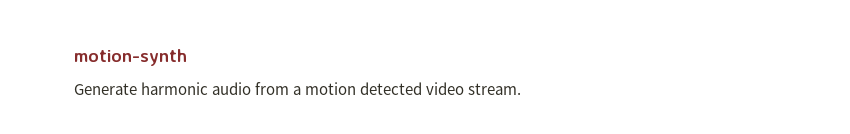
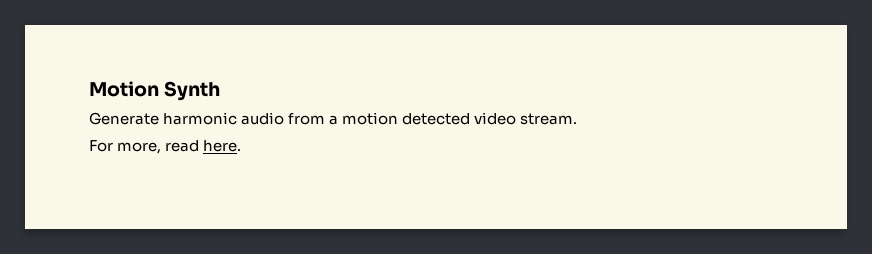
- motion-synth
+ Motion Synth
+ For more, read here.

